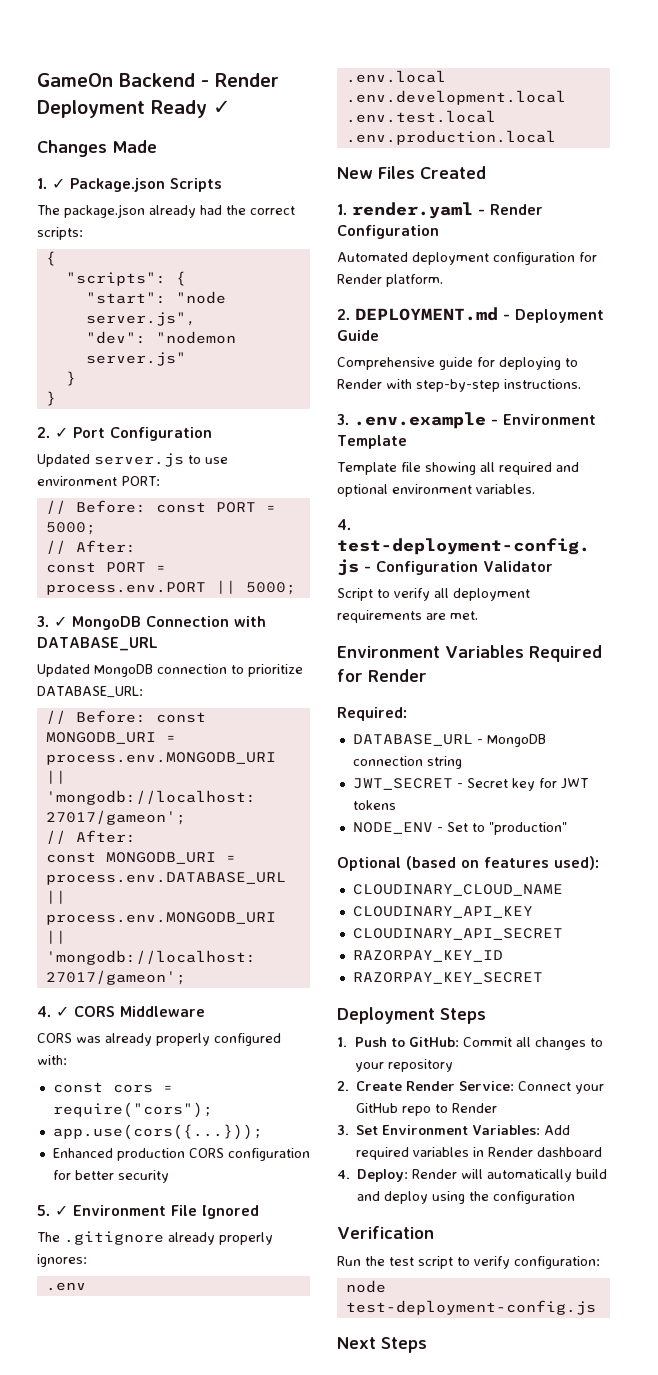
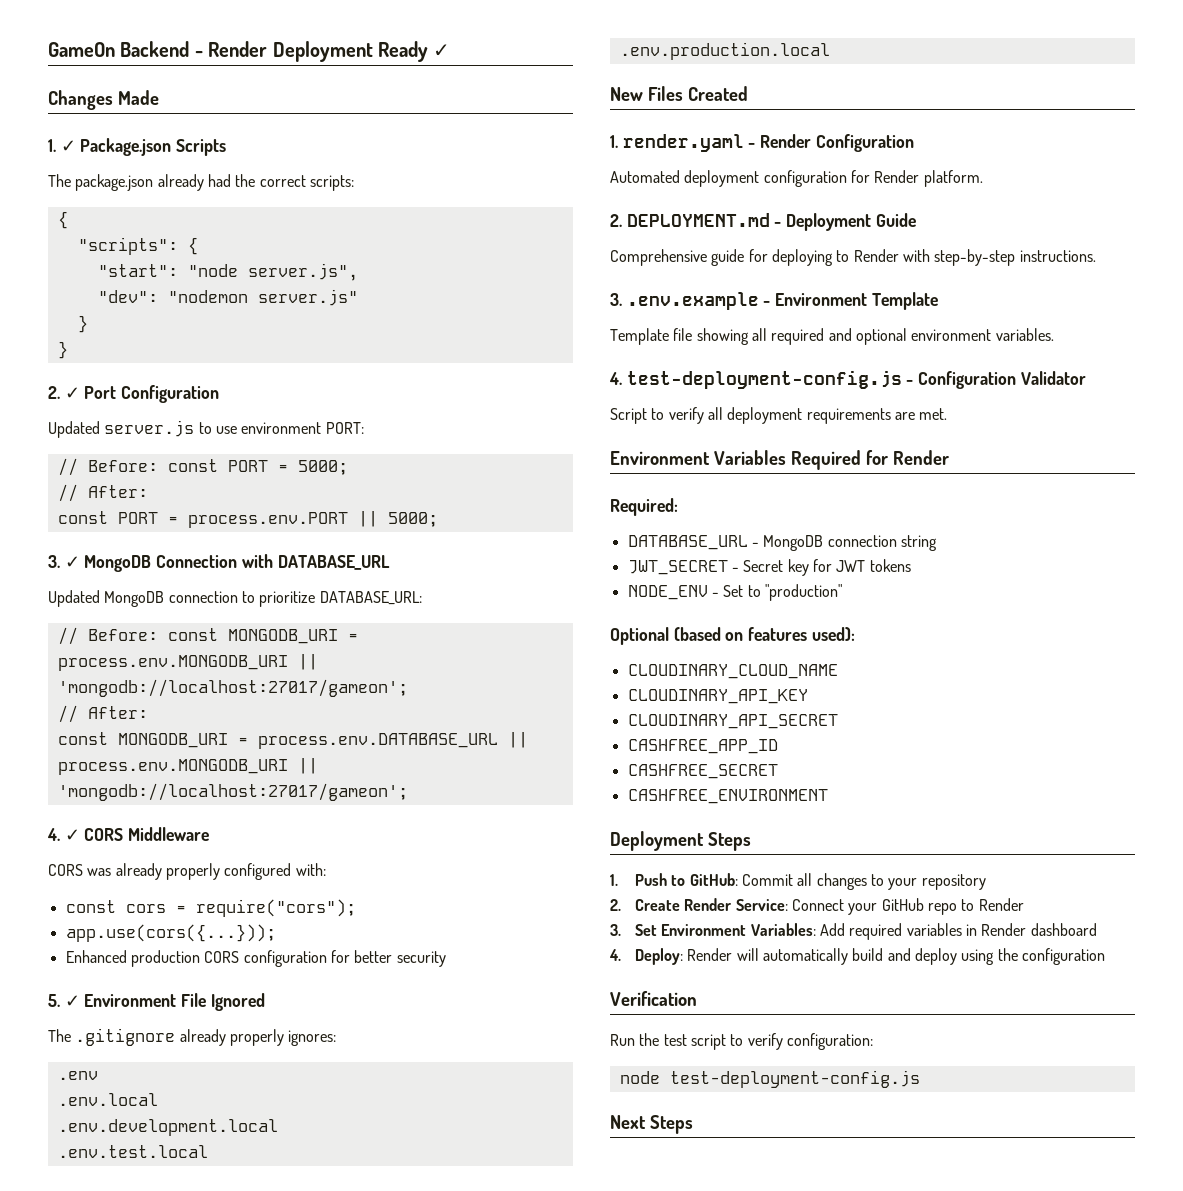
- RAZORPAY_KEY_ID
- RAZORPAY_KEY_SECRET
+ CASHFREE_APP_ID
+ CASHFREE_SECRET
+ CASHFREE_ENVIRONMENT

